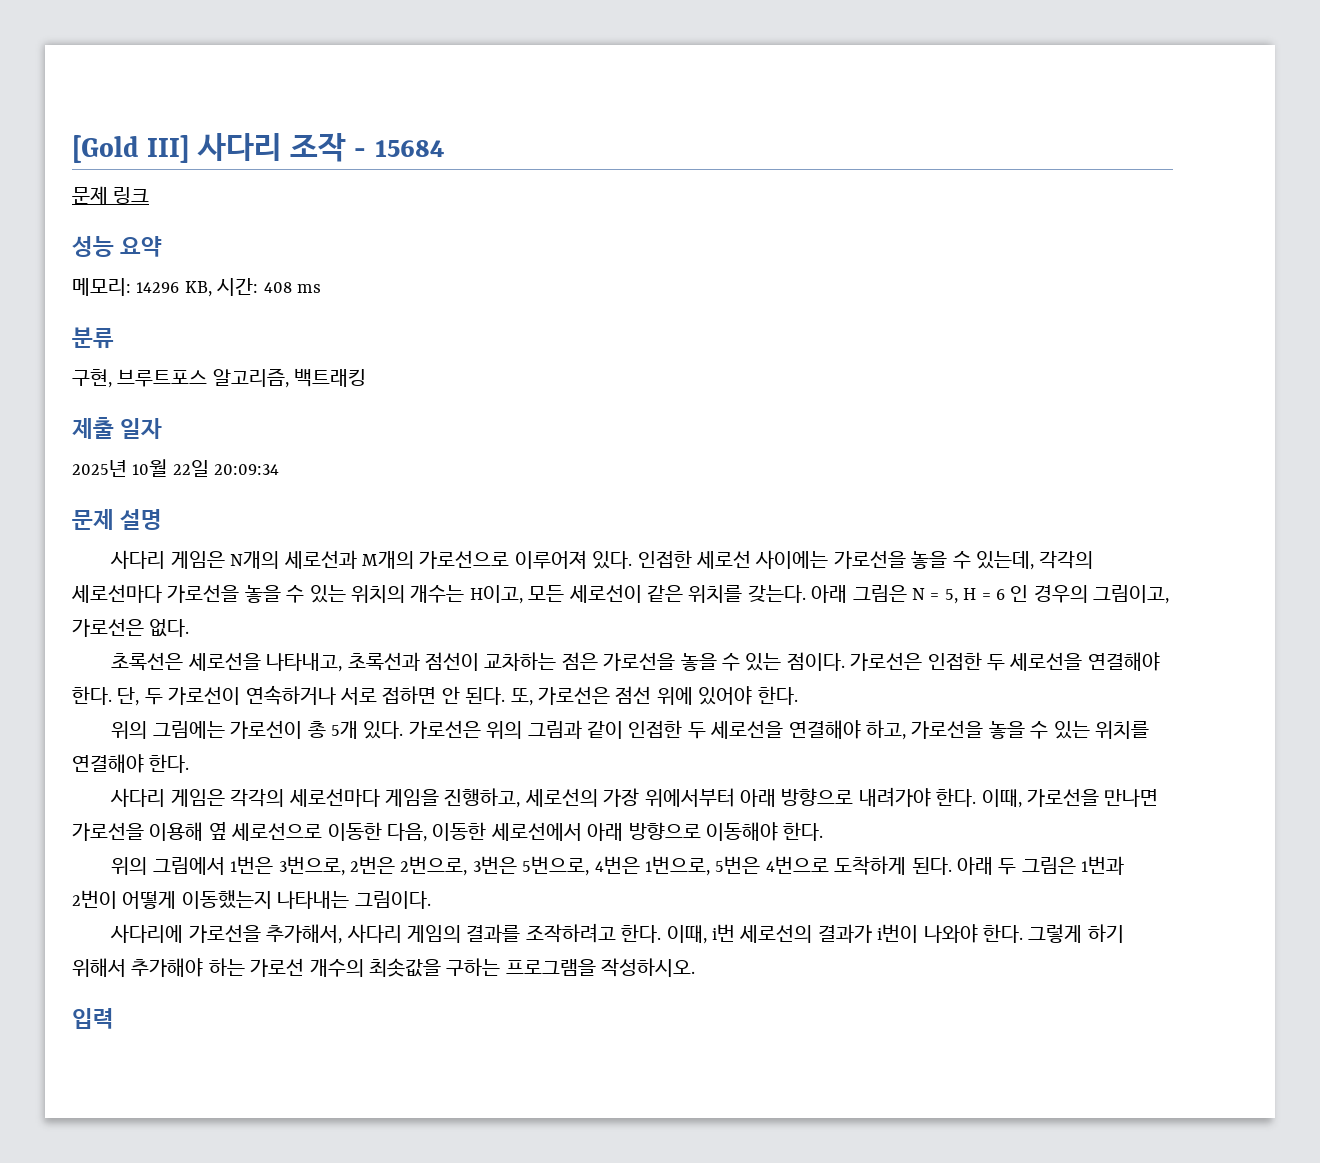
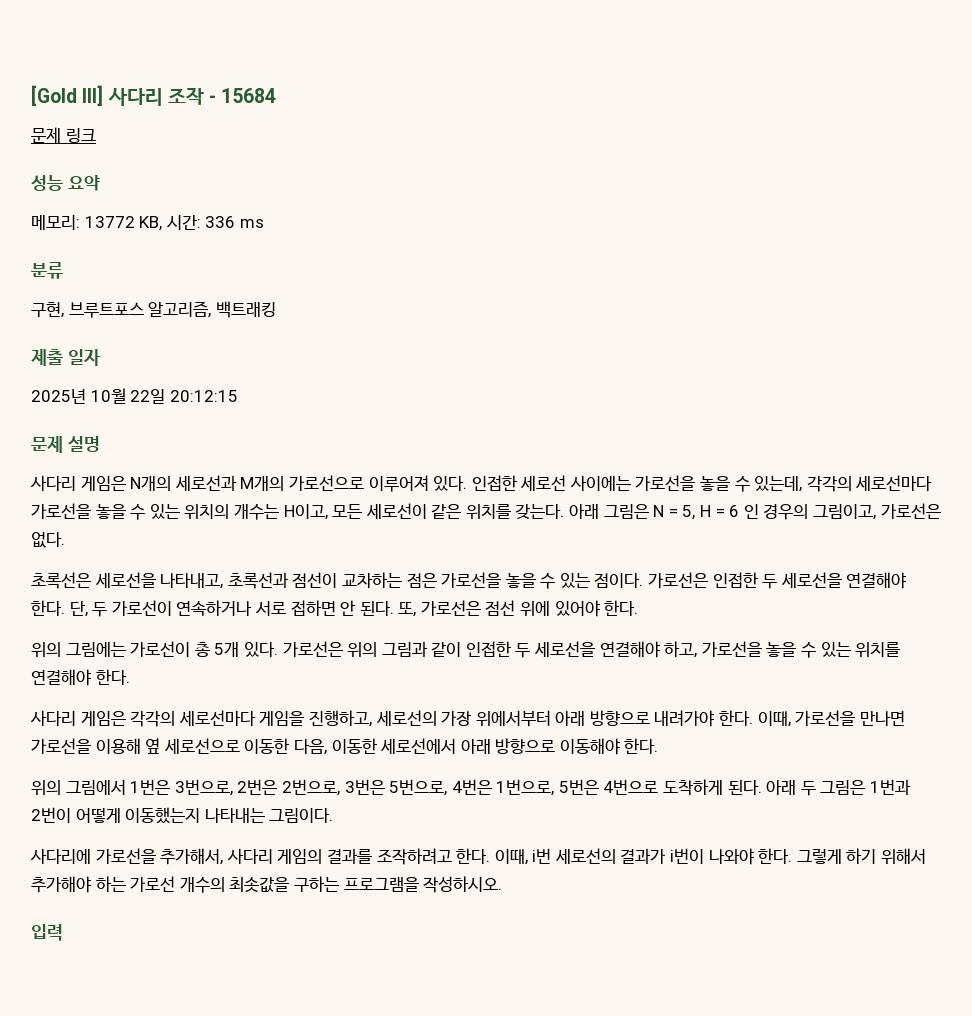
- 메모리: 14296 KB, 시간: 408 ms
+ 메모리: 13772 KB, 시간: 336 ms
- 2025년 10월 22일 20:09:34
+ 2025년 10월 22일 20:12:15

